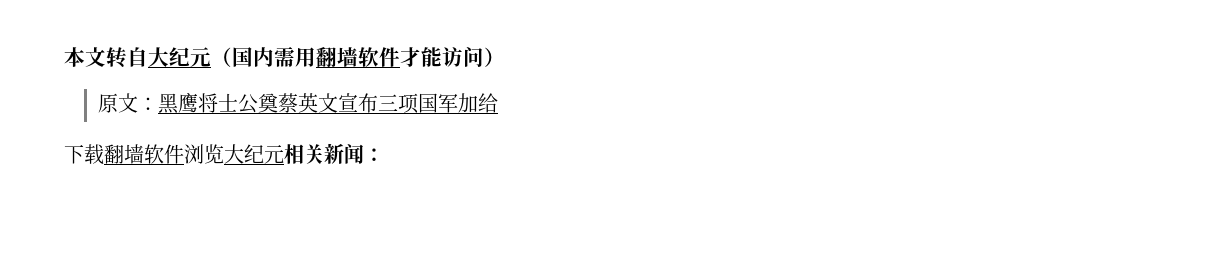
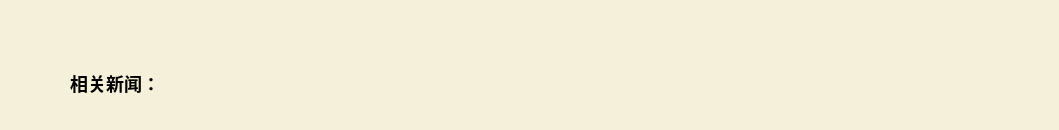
- 本文转自大纪元（国内需用翻墙软件才能访问）
- 原文：黑鹰将士公奠蔡英文宣布三项国军加给
- 下载翻墙软件浏览大纪元相关新闻：
+ 相关新闻：

